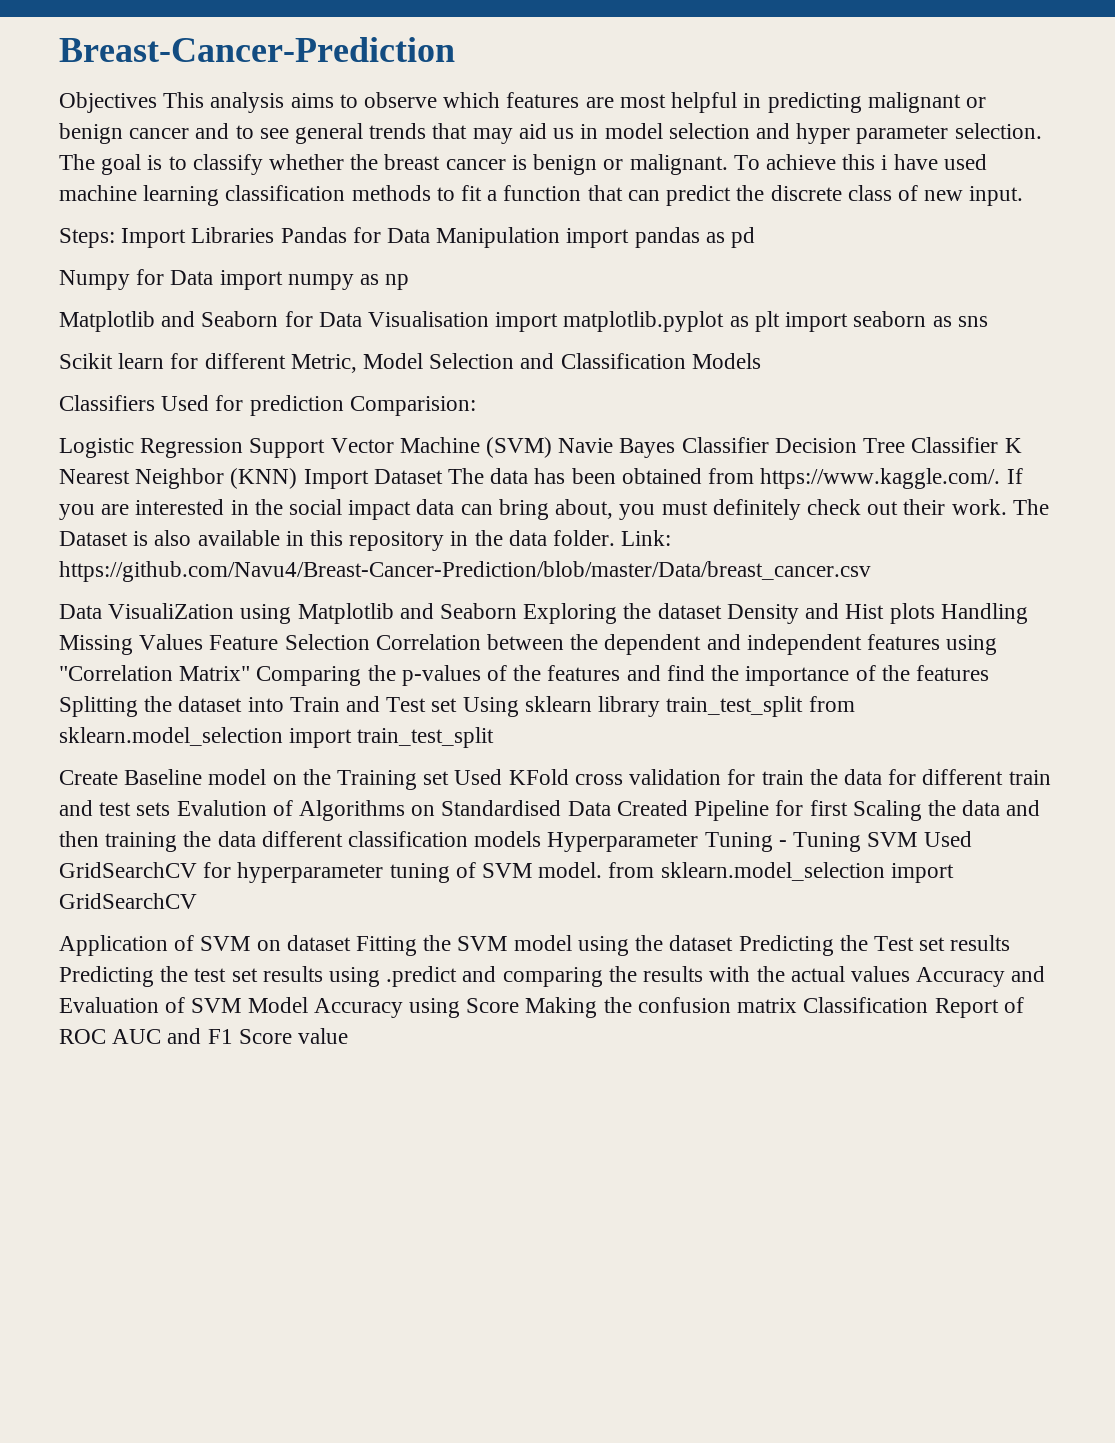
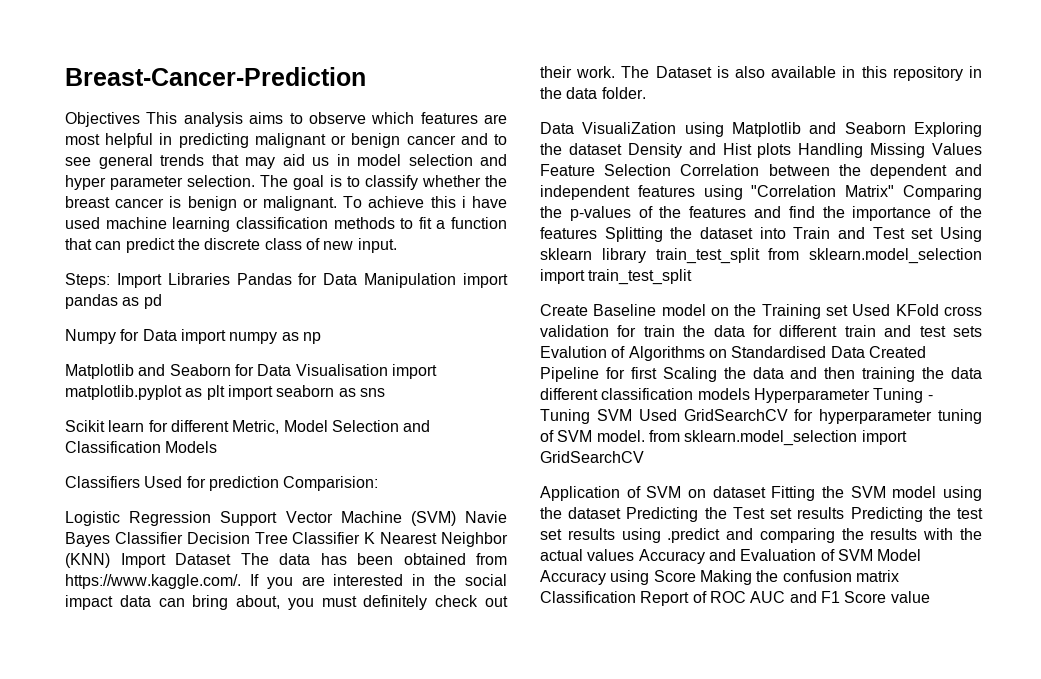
- Link: https://github.com/Navu4/Breast-Cancer-Prediction/blob/master/Data/breast_cancer.csv

